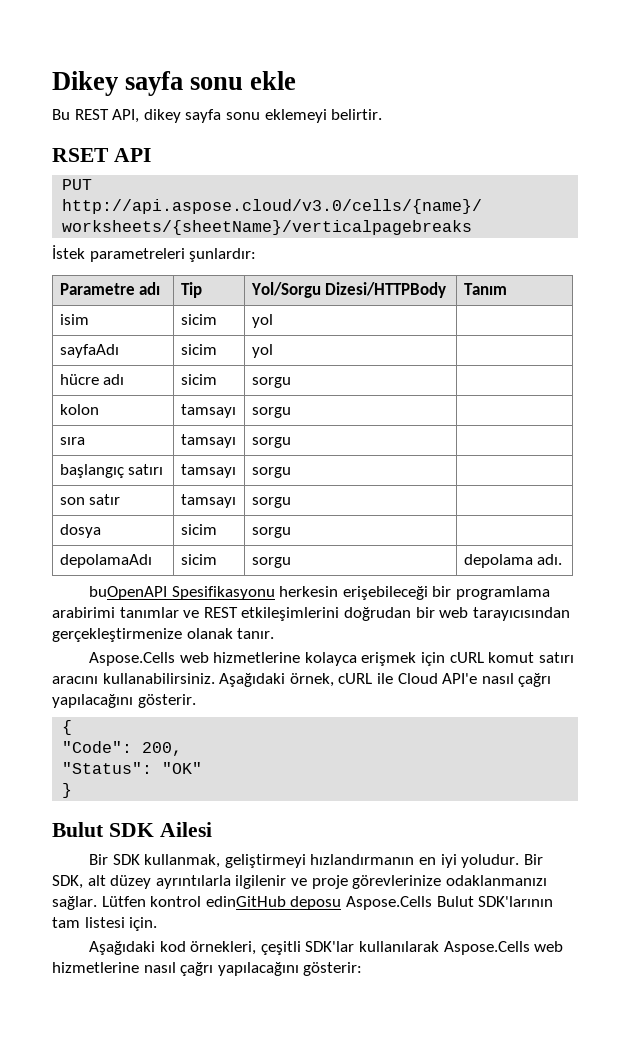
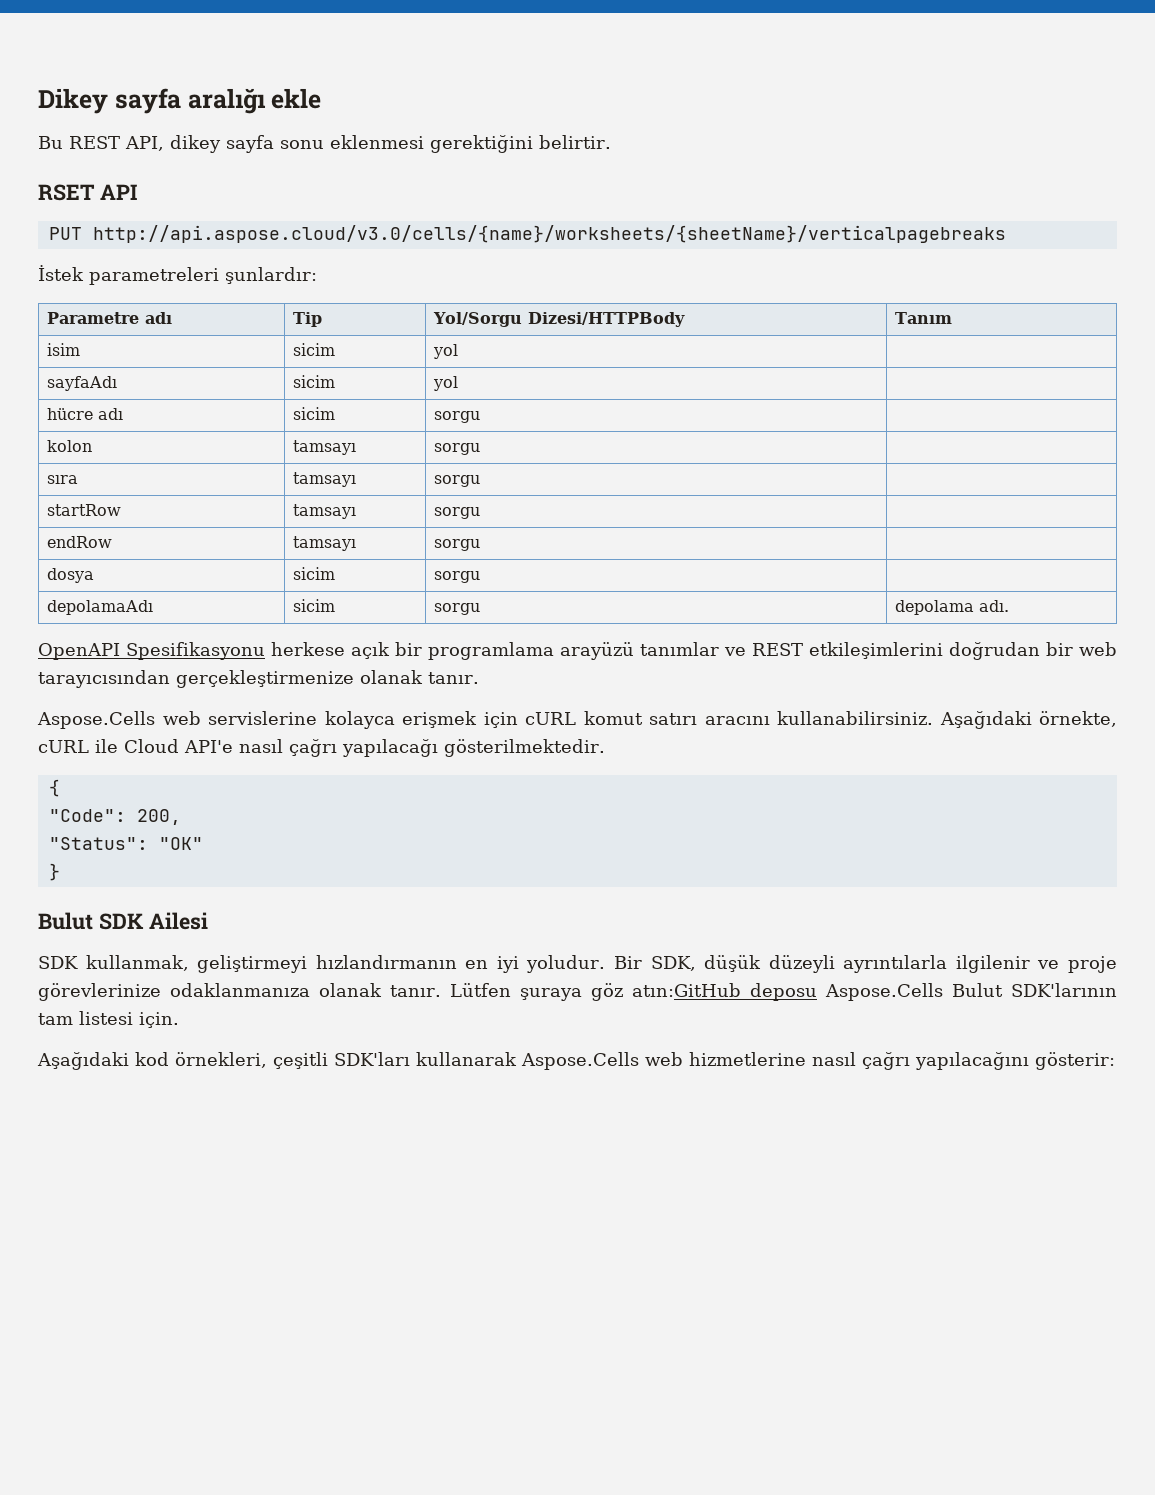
- Dikey sayfa sonu ekle
+ Dikey sayfa aralığı ekle
- Bu REST API, dikey sayfa sonu eklemeyi belirtir.
+ Bu REST API, dikey sayfa sonu eklenmesi gerektiğini belirtir.
- başlangıç satırı | tamsayı | sorgu |
- son satır | tamsayı | sorgu |
+ startRow | tamsayı | sorgu |
+ endRow | tamsayı | sorgu |
- buOpenAPI Spesifikasyonu herkesin erişebileceği bir programlama arabirimi tanımlar ve REST etkileşimlerini doğrudan bir web tarayıcısından gerçekleştirmenize olanak tanır.
+ OpenAPI Spesifikasyonu herkese açık bir programlama arayüzü tanımlar ve REST etkileşimlerini doğrudan bir web tarayıcısından gerçekleştirmenize olanak tanır.
- Aspose.Cells web hizmetlerine kolayca erişmek için cURL komut satırı aracını kullanabilirsiniz.
+ Aspose.Cells web servislerine kolayca erişmek için cURL komut satırı aracını kullanabilirsiniz.
- Aşağıdaki örnek, cURL ile Cloud API'e nasıl çağrı yapılacağını gösterir.
+ Aşağıdaki örnekte, cURL ile Cloud API'e nasıl çağrı yapılacağı gösterilmektedir.
- Bir SDK kullanmak, geliştirmeyi hızlandırmanın en iyi yoludur.
+ SDK kullanmak, geliştirmeyi hızlandırmanın en iyi yoludur.
- Bir SDK, alt düzey ayrıntılarla ilgilenir ve proje görevlerinize odaklanmanızı sağlar. Lütfen kontrol edinGitHub deposu Aspose.Cells Bulut SDK'larının tam listesi için.
+ Bir SDK, düşük düzeyli ayrıntılarla ilgilenir ve proje görevlerinize odaklanmanıza olanak tanır. Lütfen şuraya göz atın:GitHub deposu Aspose.Cells Bulut SDK'larının tam listesi için.
- Aşağıdaki kod örnekleri, çeşitli SDK'lar kullanılarak Aspose.Cells web hizmetlerine nasıl çağrı yapılacağını gösterir:
+ Aşağıdaki kod örnekleri, çeşitli SDK'ları kullanarak Aspose.Cells web hizmetlerine nasıl çağrı yapılacağını gösterir:

